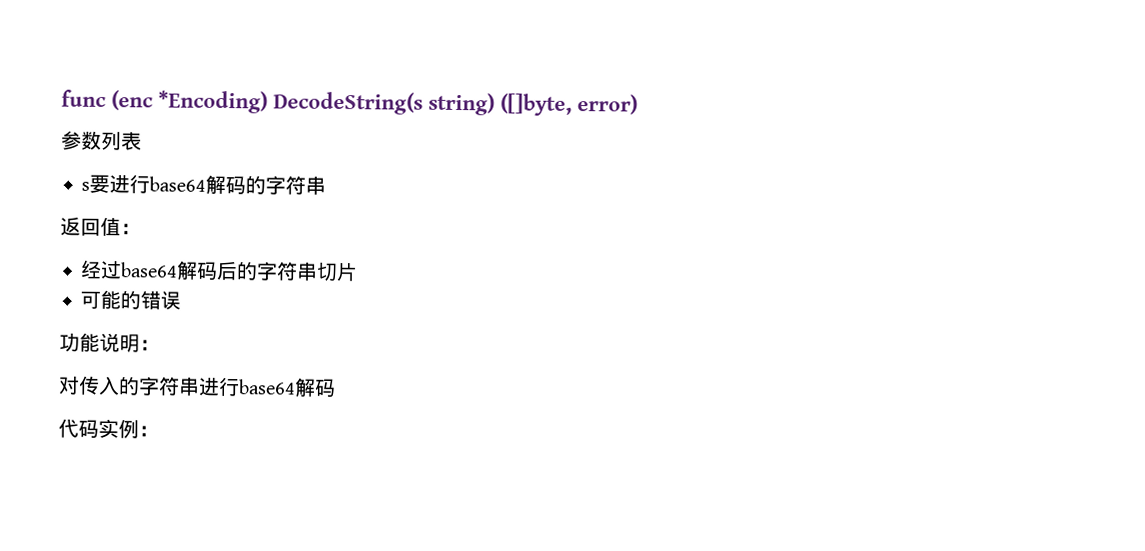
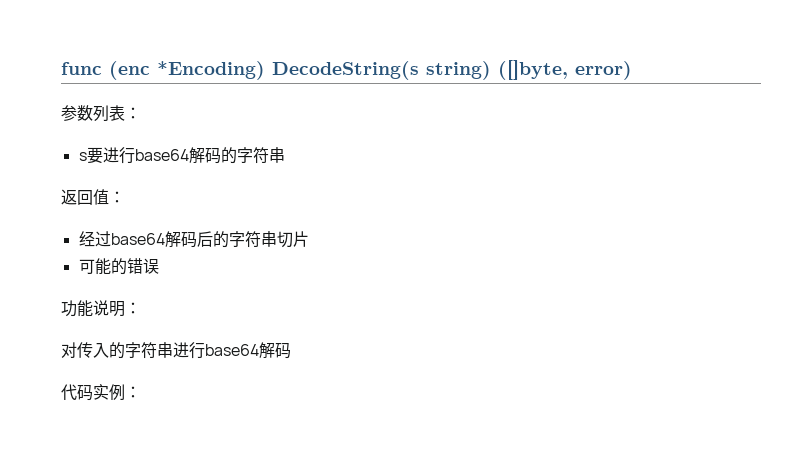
- 参数列表
+ 参数列表：

